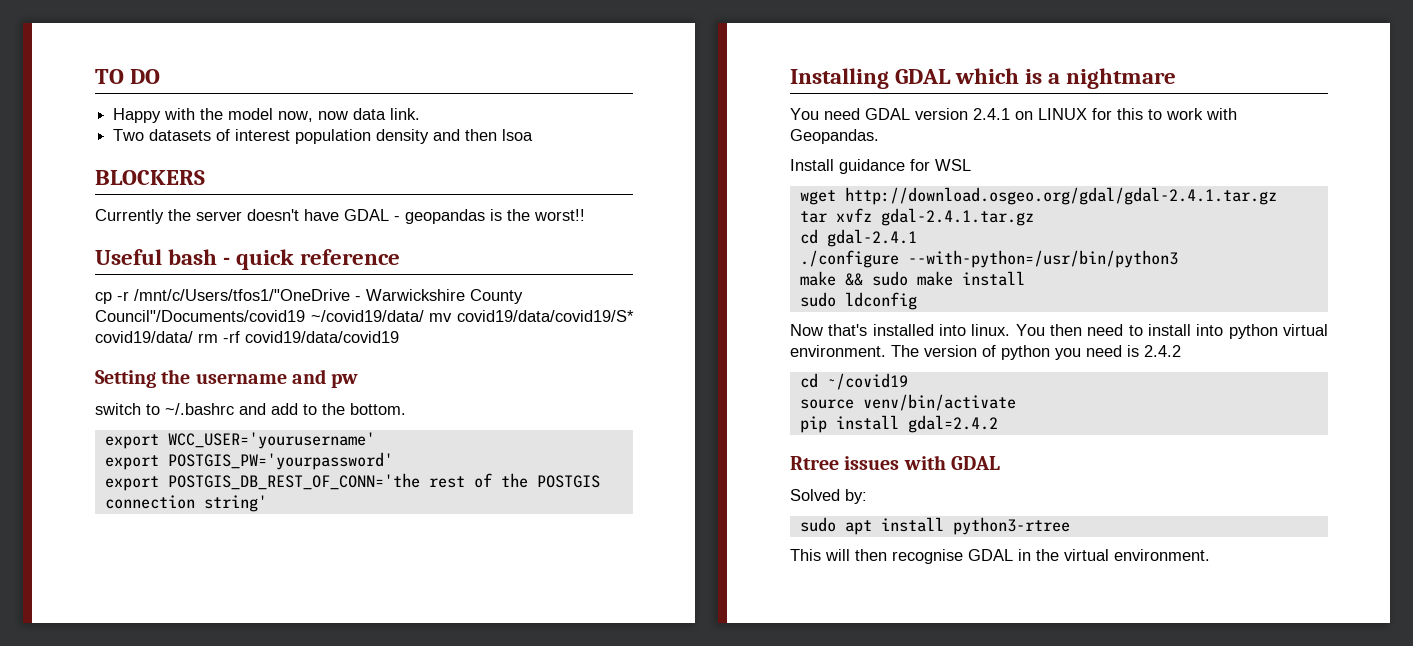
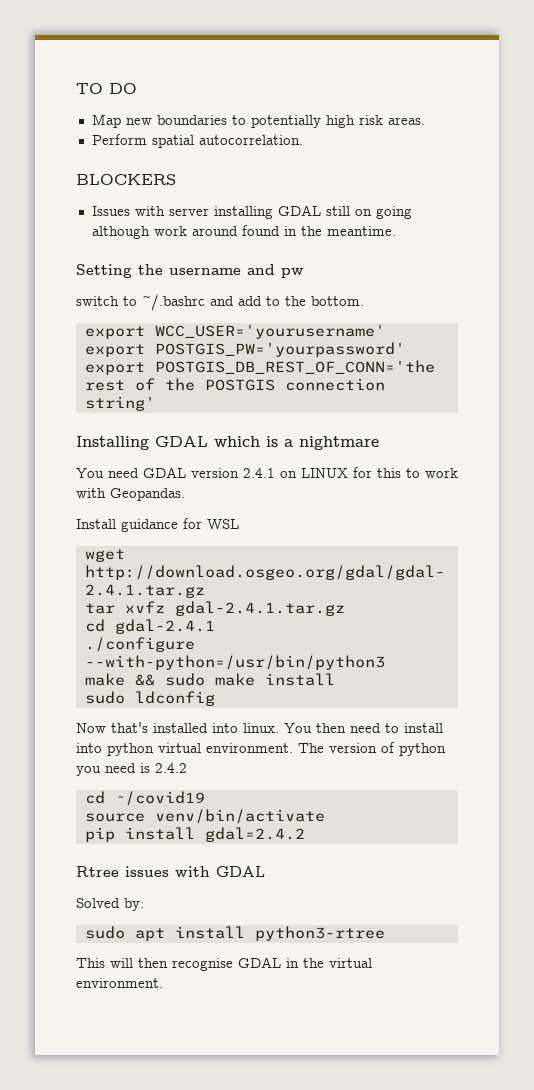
- Happy with the model now, now data link.
- Two datasets of interest population density and then lsoa
+ Map new boundaries to potentially high risk areas.
+ Perform spatial autocorrelation.
  BLOCKERS
- Currently the server doesn't have GDAL - geopandas is the worst!!
- Useful bash - quick reference
- cp -r /mnt/c/Users/tfos1/"OneDrive - Warwickshire County Council"/Documents/covid19 ~/covid19/data/ mv covid19/data/covid19/S* covid19/data/ rm -rf covid19/data/covid19
+ Issues with server installing GDAL still on going although work around found in the meantime.

